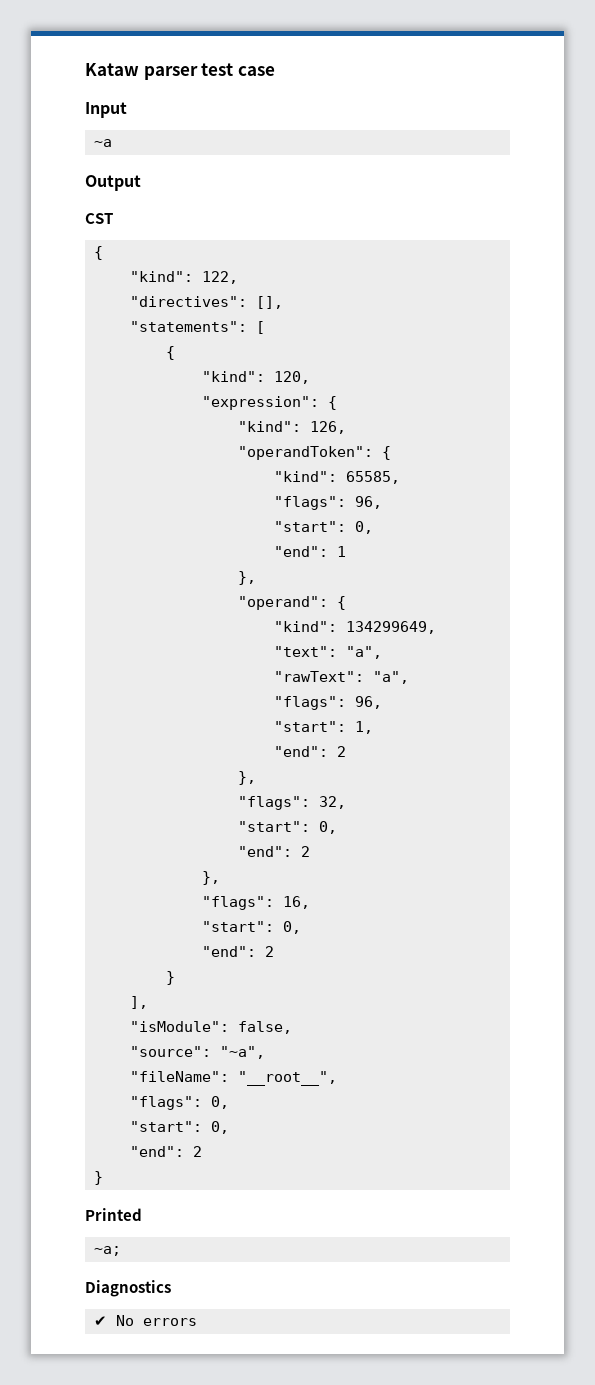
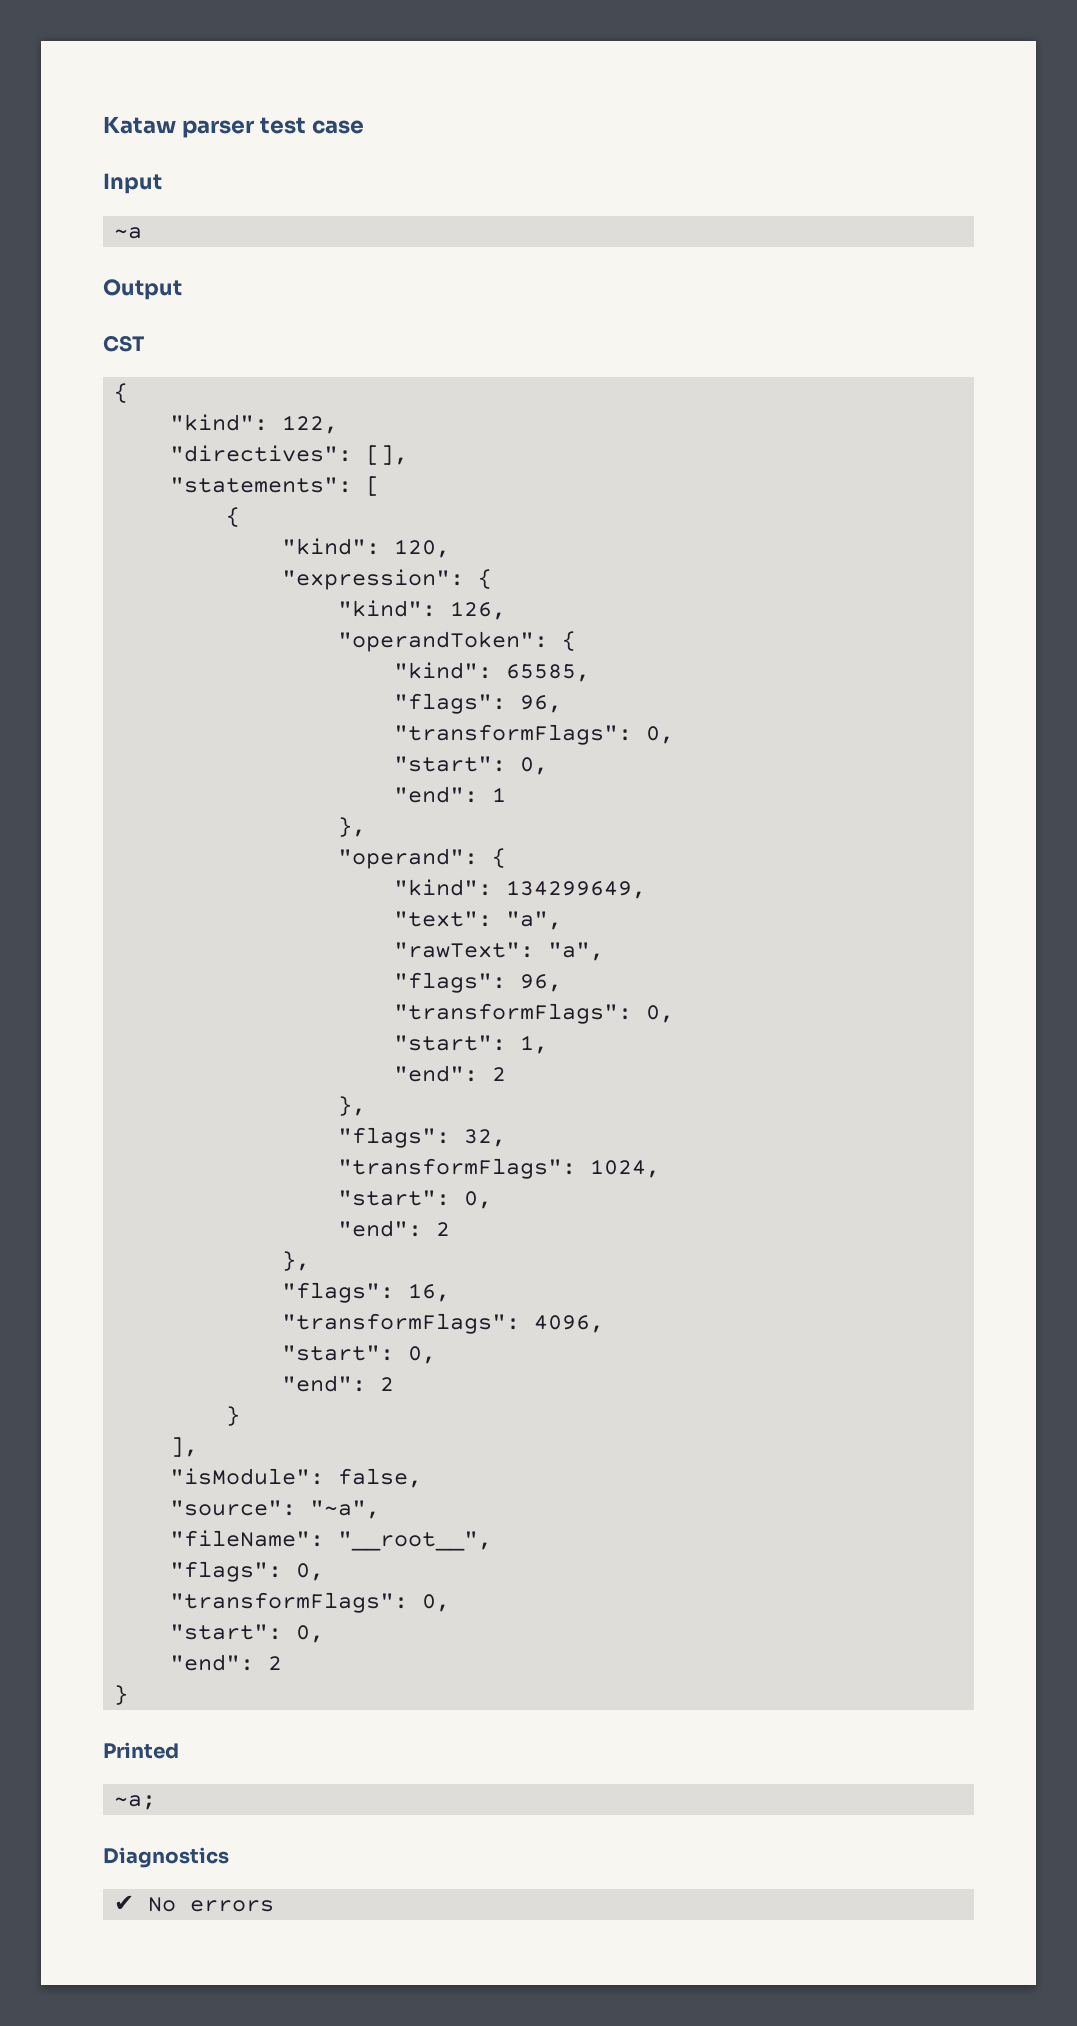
  "kind": 65585,
  "flags": 96,
+ "transformFlags": 0,
  "rawText": "a",
  "flags": 96,
+ "transformFlags": 0,
+ "transformFlags": 1024,
+ "transformFlags": 4096,
  "flags": 0,
+ "transformFlags": 0,

